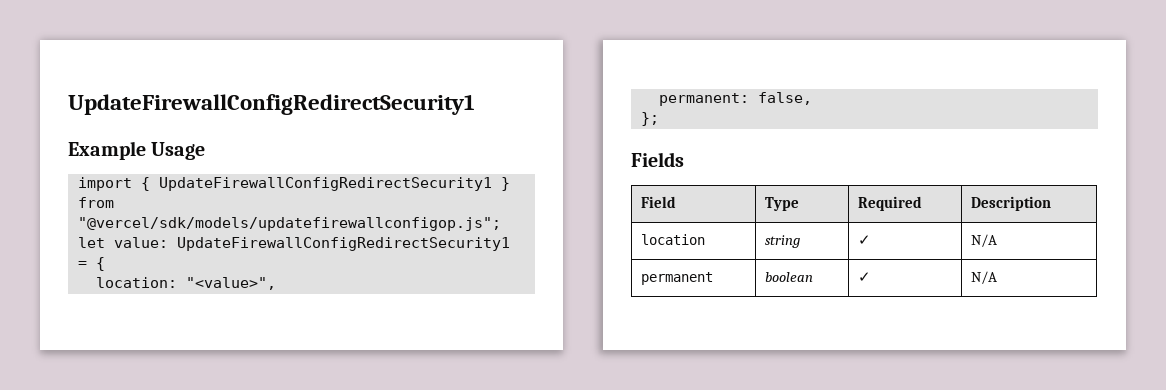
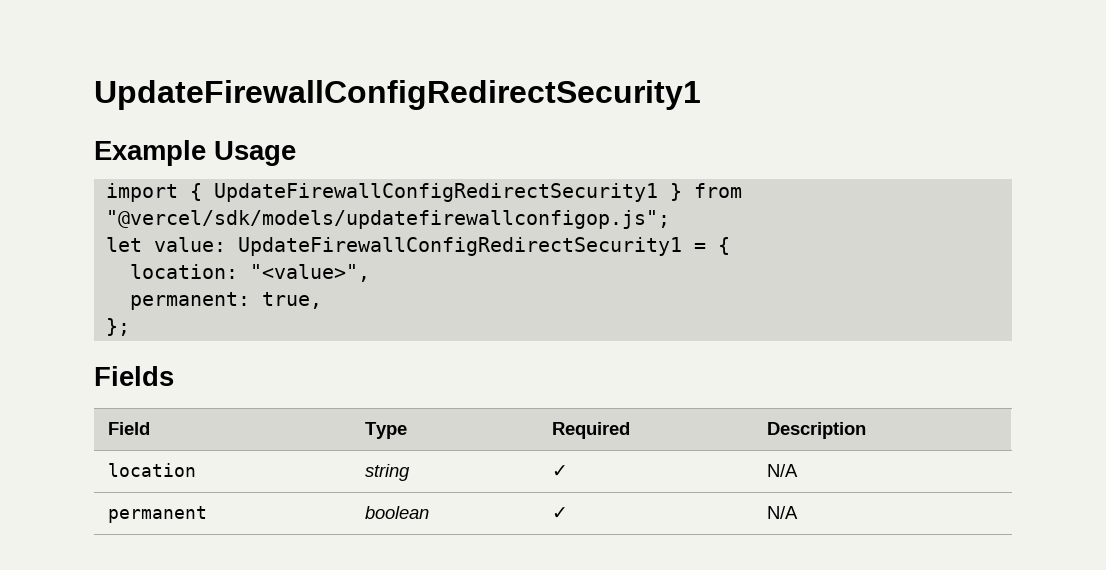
- permanent: false,
+ permanent: true,

